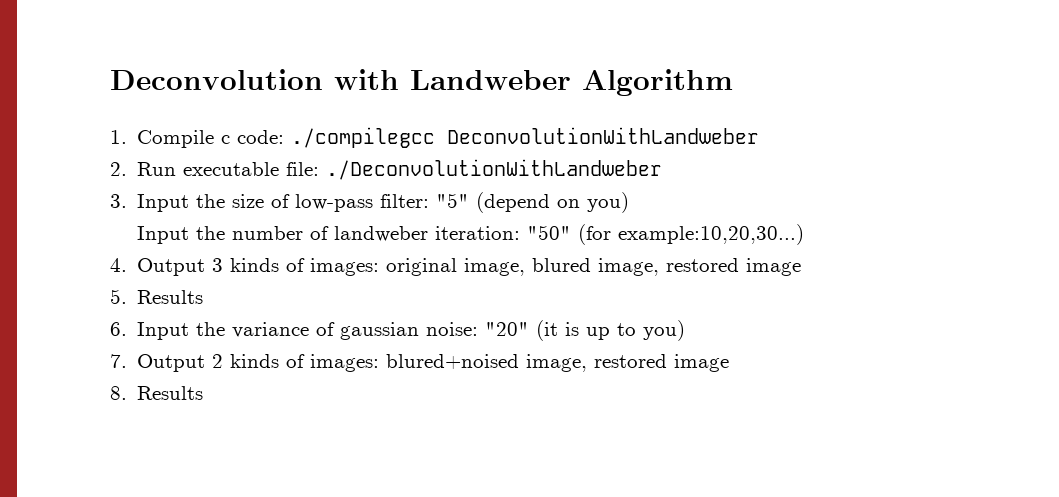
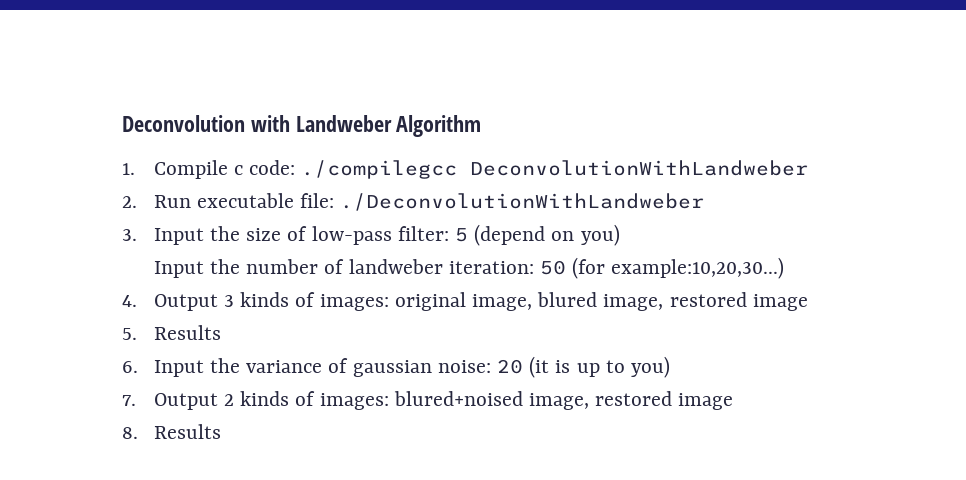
- 3. Input the size of low-pass filter: "5" (depend on you)
+ 3. Input the size of low-pass filter: 5 (depend on you)
- Input the number of landweber iteration: "50" (for example:10,20,30...)
+ Input the number of landweber iteration: 50 (for example:10,20,30...)
- 6. Input the variance of gaussian noise: "20" (it is up to you)
+ 6. Input the variance of gaussian noise: 20 (it is up to you)

